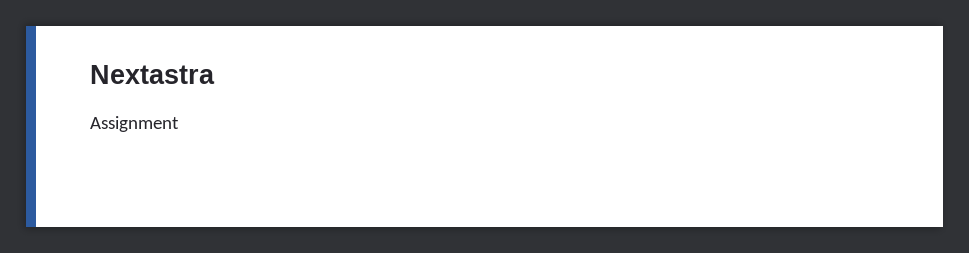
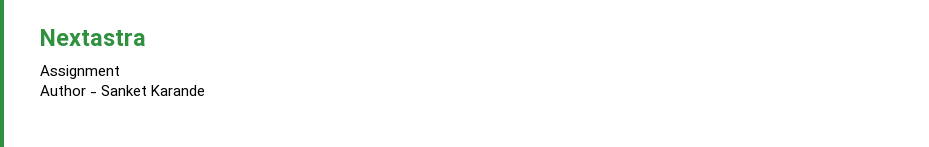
+ Author - Sanket Karande

